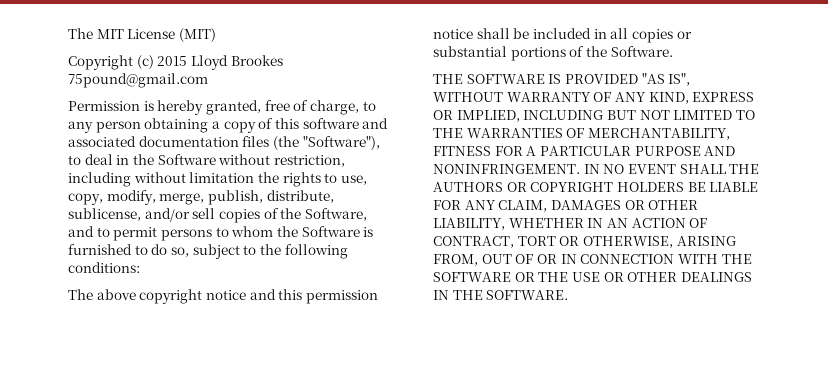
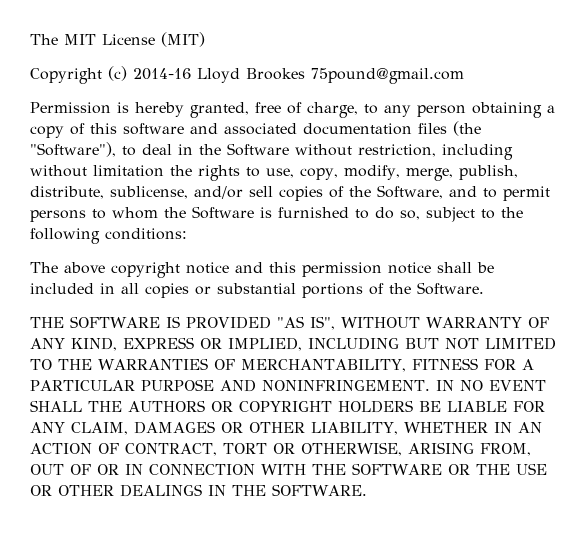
- Copyright (c) 2015 Lloyd Brookes 75pound@gmail.com
+ Copyright (c) 2014-16 Lloyd Brookes 75pound@gmail.com

